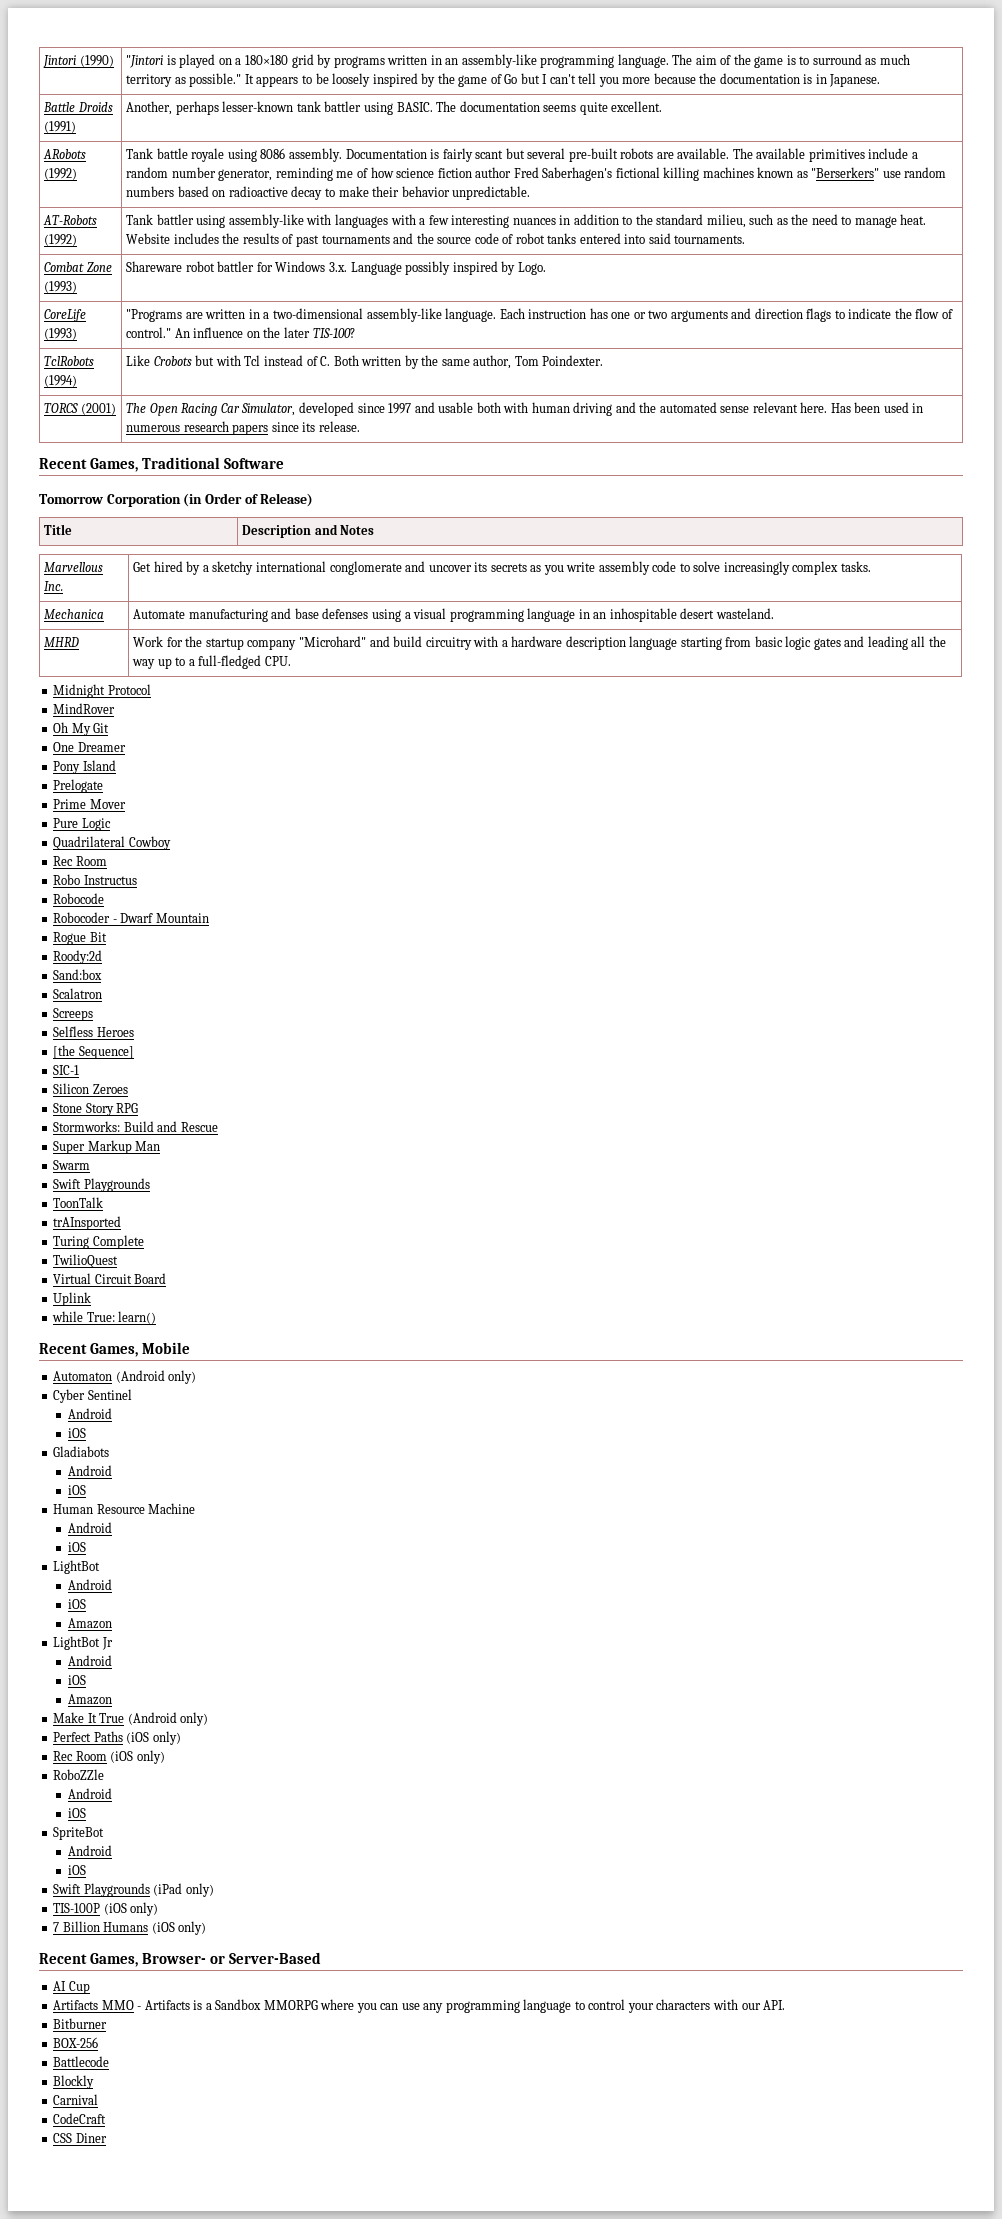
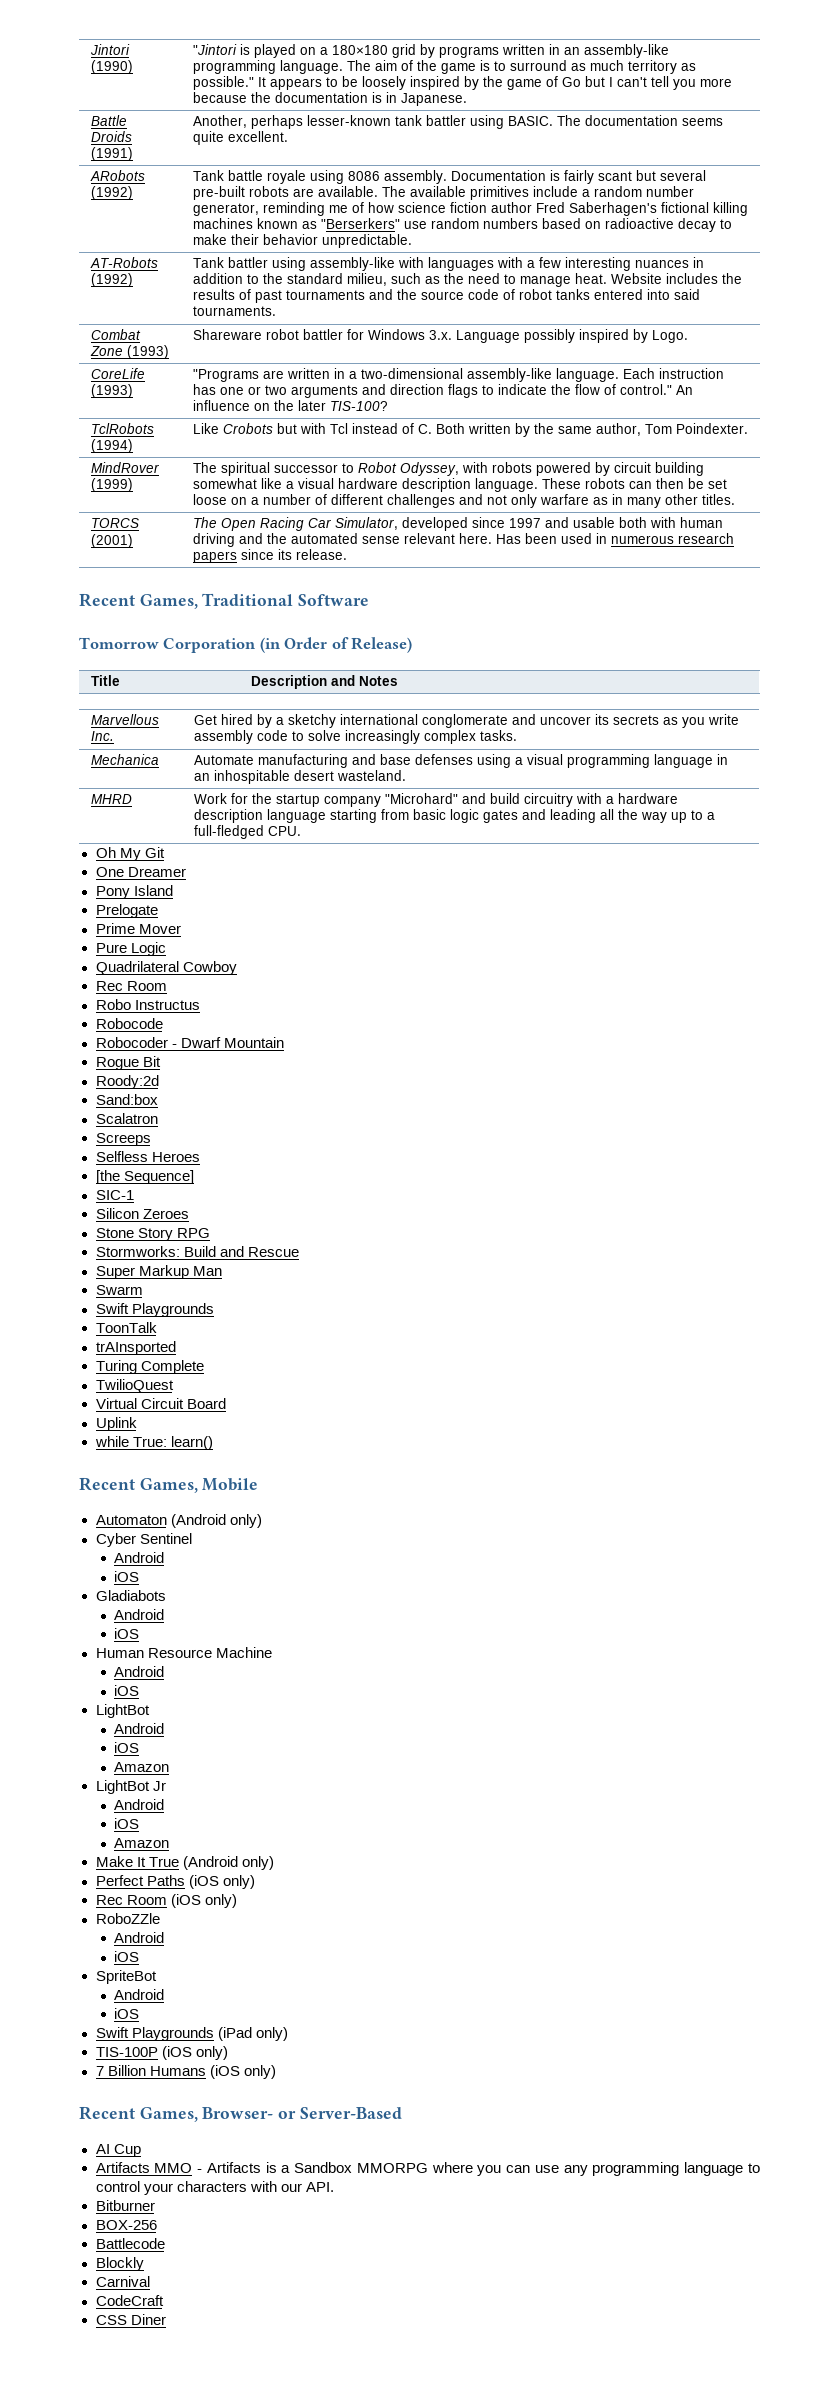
+ MindRover (1999) | The spiritual successor to Robot Odyssey, with robots powered by circuit building somewhat like a visual hardware description language. These robots can then be set loose on a number of different challenges and not only warfare as in many other titles.
- Midnight Protocol
- MindRover

